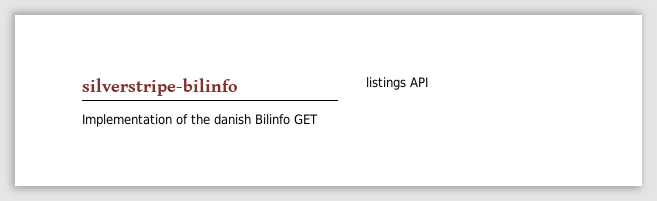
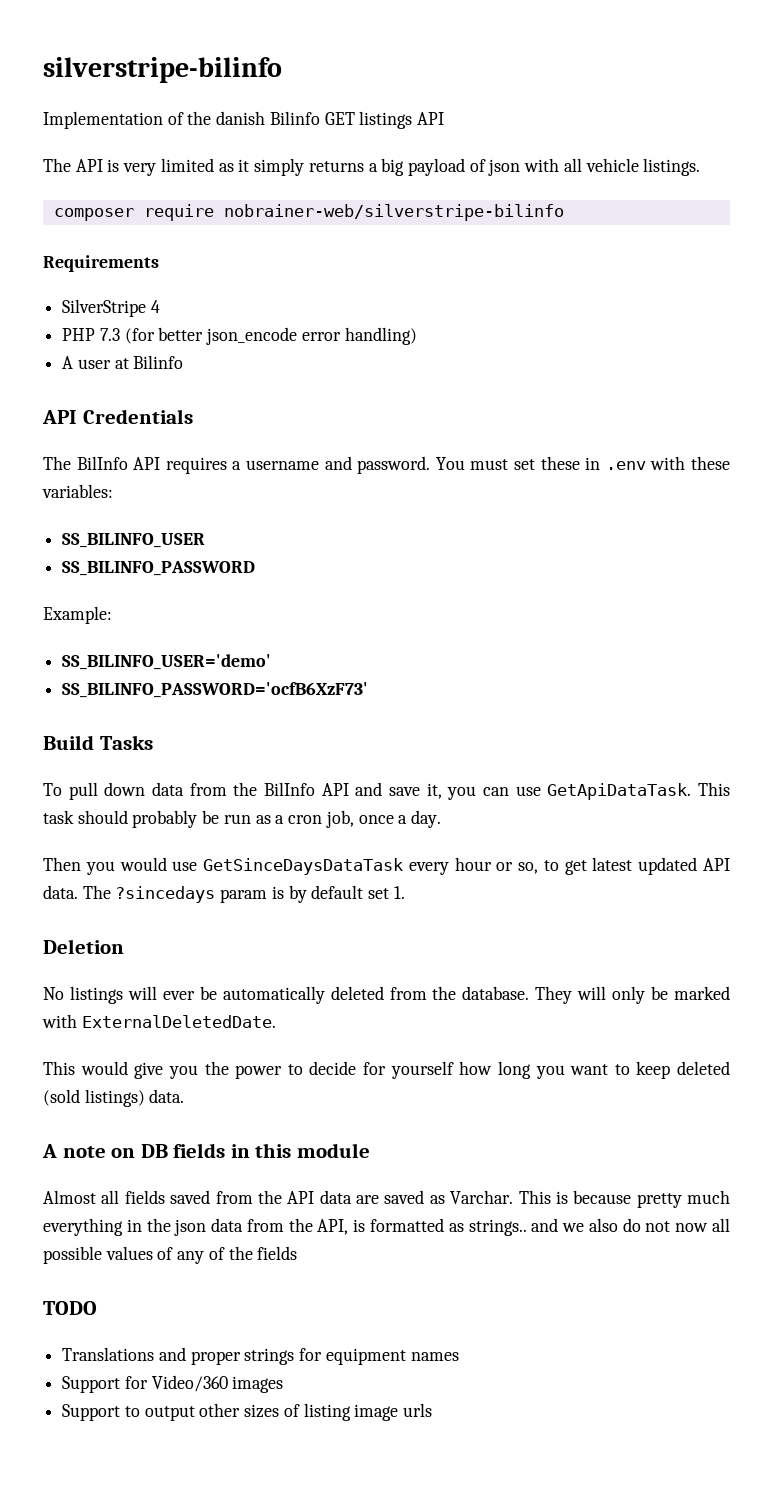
+ The API is very limited as it simply returns a big payload of json with all vehicle listings.
+ composer require nobrainer-web/silverstripe-bilinfo
+ Requirements
+ SilverStripe 4
+ PHP 7.3 (for better json_encode error handling)
+ A user at Bilinfo
+ API Credentials
+ The BilInfo API requires a username and password. You must set these in .env with these variables:
+ SS_BILINFO_USER
+ SS_BILINFO_PASSWORD
+ Example:
+ SS_BILINFO_USER='demo'
+ SS_BILINFO_PASSWORD='ocfB6XzF73'
+ Build Tasks
+ To pull down data from the BilInfo API and save it, you can use GetApiDataTask. This task should probably be run as a cron job, once a day.
+ Then you would use GetSinceDaysDataTask every hour or so, to get latest updated API data. The ?sincedays param is by default set 1.
+ Deletion
+ No listings will ever be automatically deleted from the database. They will only be marked with ExternalDeletedDate.
+ This would give you the power to decide for yourself how long you want to keep deleted (sold listings) data.
+ A note on DB fields in this module
+ Almost all fields saved from the API data are saved as Varchar. This is because pretty much everything in the json data from the API, is formatted as strings.. and we also do not now all possible values of any of the fields
+ TODO
+ Translations and proper strings for equipment names
+ Support for Video/360 images
+ Support to output other sizes of listing image urls

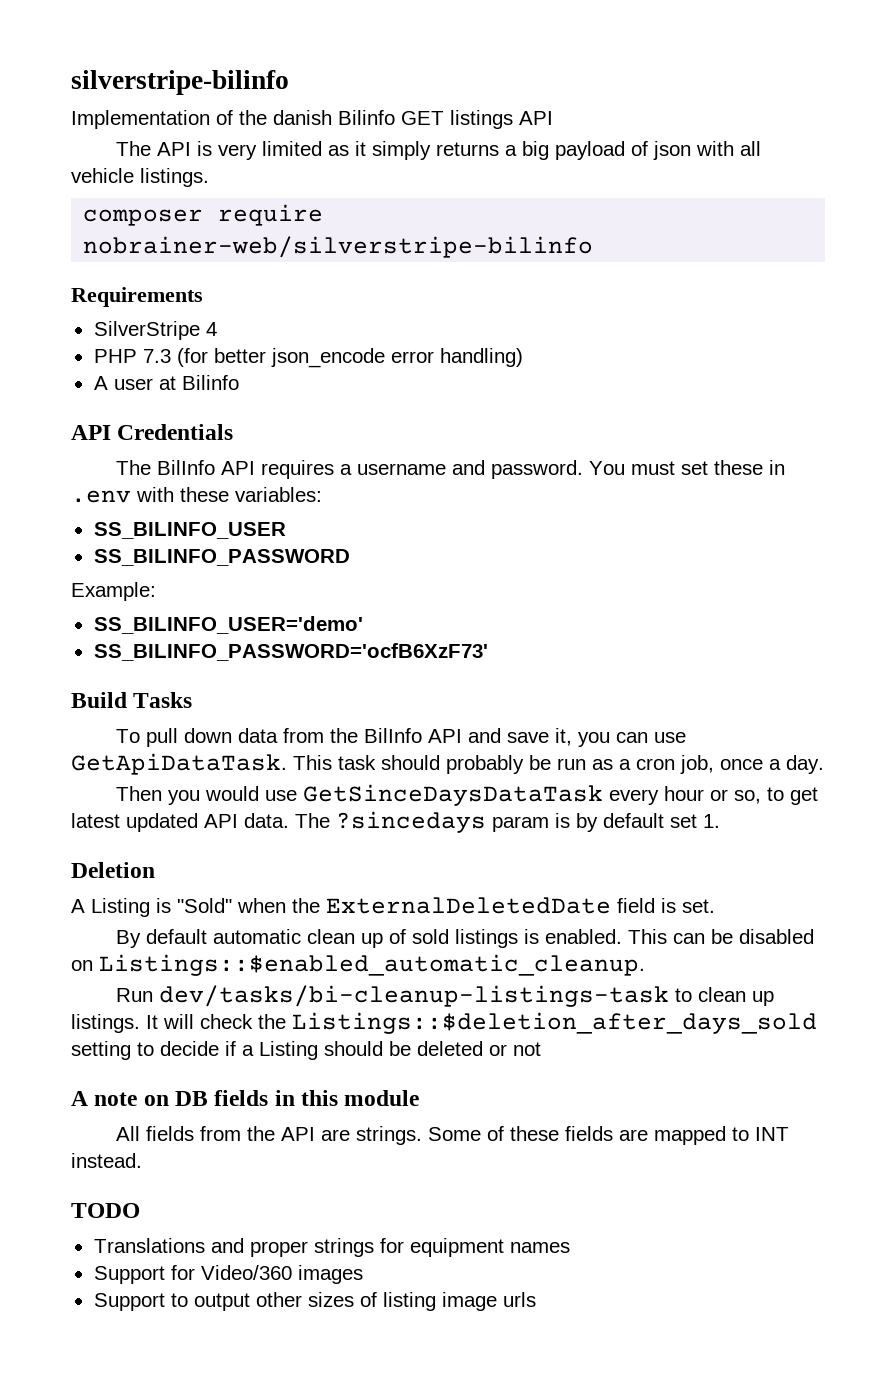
- No listings will ever be automatically deleted from the database. They will only be marked with ExternalDeletedDate.
- This would give you the power to decide for yourself how long you want to keep deleted (sold listings) data.
+ A Listing is "Sold" when the ExternalDeletedDate field is set.
+ By default automatic clean up of sold listings is enabled. This can be disabled on Listings::$enabled_automatic_cleanup.
+ Run dev/tasks/bi-cleanup-listings-task to clean up listings. It will check the Listings::$deletion_after_days_sold setting to decide if a Listing should be deleted or not
- Almost all fields saved from the API data are saved as Varchar. This is because pretty much everything in the json data from the API, is formatted as strings.. and we also do not now all possible values of any of the fields
+ All fields from the API are strings. Some of these fields are mapped to INT instead.

